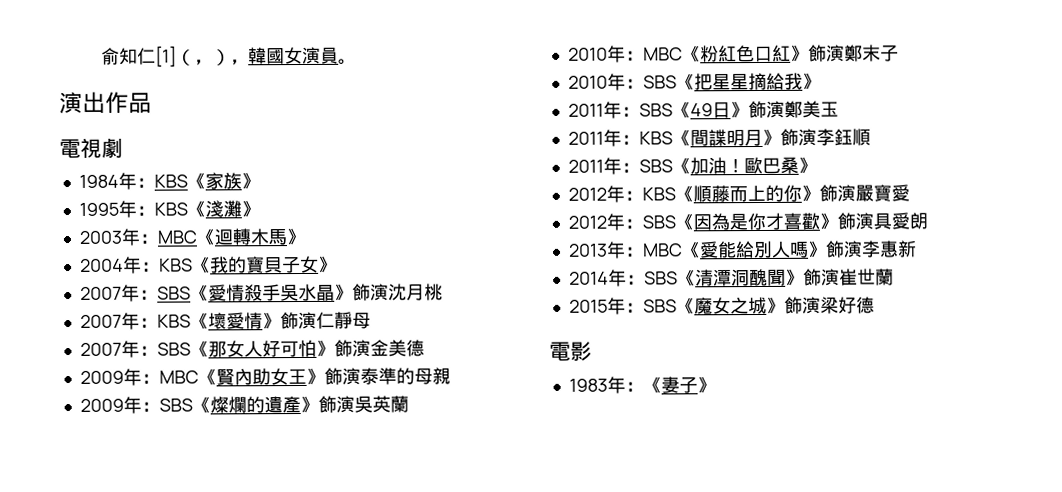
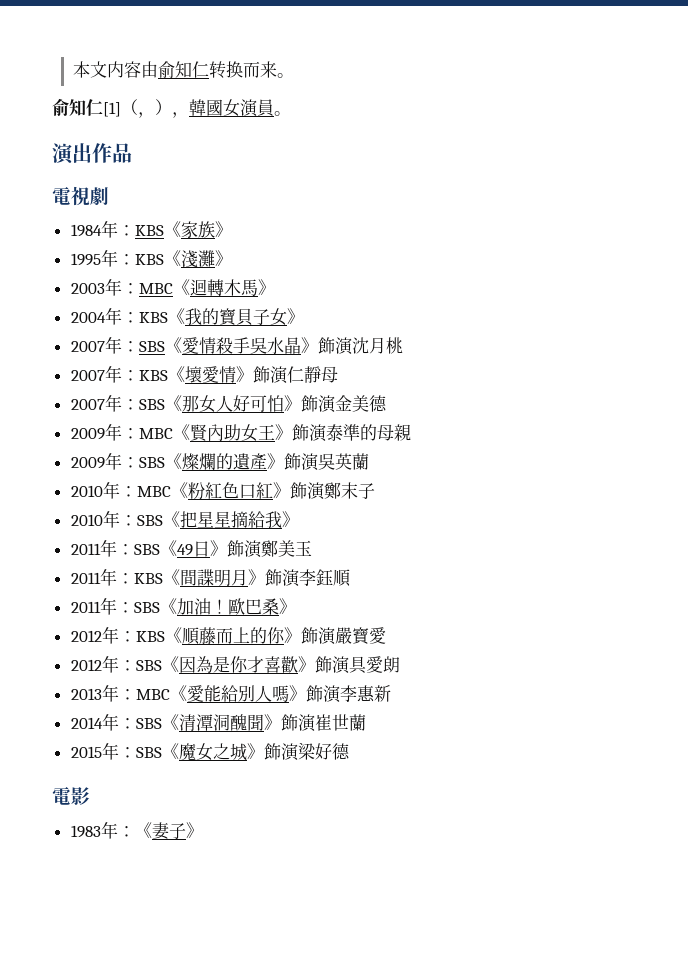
+ 本文内容由俞知仁转换而来。

